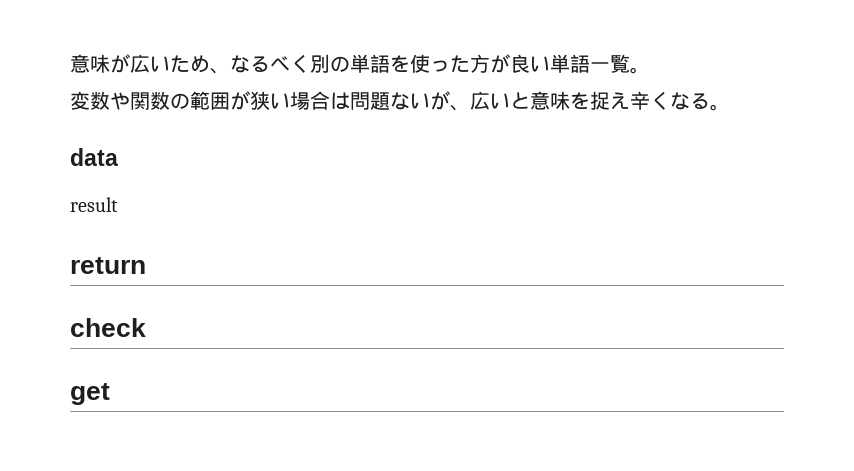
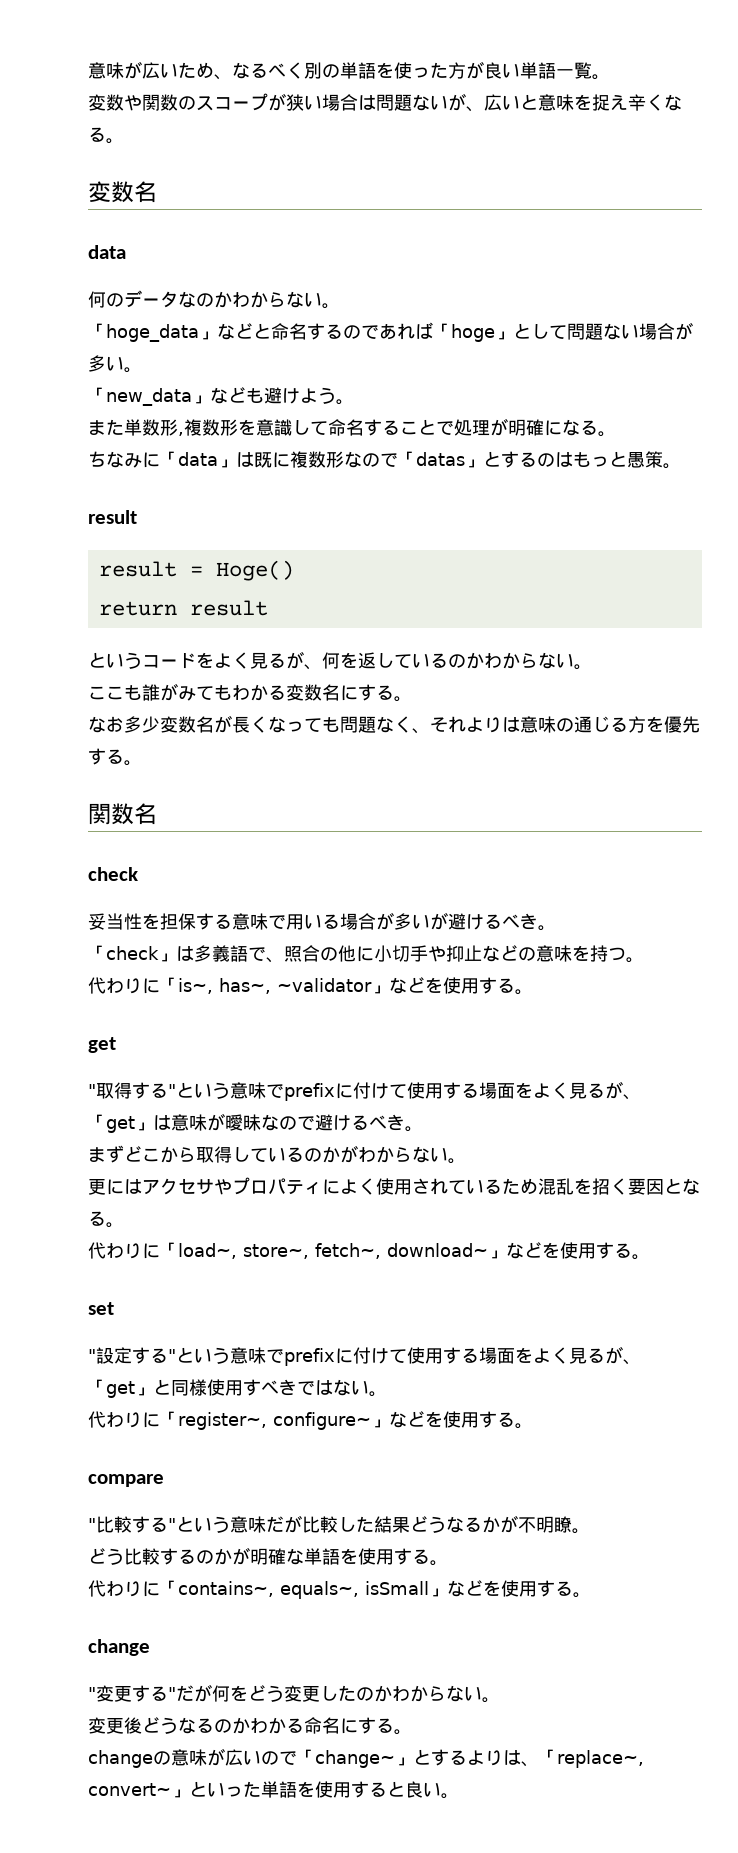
- 変数や関数の範囲が狭い場合は問題ないが、広いと意味を捉え辛くなる。
+ 変数や関数のスコープが狭い場合は問題ないが、広いと意味を捉え辛くなる。
+ 変数名
+ 何のデータなのかわからない。
+ 「hoge_data」などと命名するのであれば「hoge」として問題ない場合が多い。
+ 「new_data」なども避けよう。
+ また単数形,複数形を意識して命名することで処理が明確になる。
+ ちなみに「data」は既に複数形なので「datas」とするのはもっと愚策。
  result
- return
+ result = Hoge()
+ return result
+ というコードをよく見るが、何を返しているのかわからない。
+ ここも誰がみてもわかる変数名にする。
+ なお多少変数名が長くなっても問題なく、それよりは意味の通じる方を優先する。
+ 関数名
  check
+ 妥当性を担保する意味で用いる場合が多いが避けるべき。
+ 「check」は多義語で、照合の他に小切手や抑止などの意味を持つ。
+ 代わりに「is~, has~, ~validator」などを使用する。
  get
+ "取得する"という意味でprefixに付けて使用する場面をよく見るが、「get」は意味が曖昧なので避けるべき。
+ まずどこから取得しているのかがわからない。
+ 更にはアクセサやプロパティによく使用されているため混乱を招く要因となる。
+ 代わりに「load~, store~, fetch~, download~」などを使用する。
+ set
+ "設定する"という意味でprefixに付けて使用する場面をよく見るが、「get」と同様使用すべきではない。
+ 代わりに「register~, configure~」などを使用する。
+ compare
+ "比較する"という意味だが比較した結果どうなるかが不明瞭。
+ どう比較するのかが明確な単語を使用する。
+ 代わりに「contains~, equals~, isSmall」などを使用する。
+ change
+ "変更する"だが何をどう変更したのかわからない。
+ 変更後どうなるのかわかる命名にする。
+ changeの意味が広いので「change~」とするよりは、「replace~, convert~」といった単語を使用すると良い。

